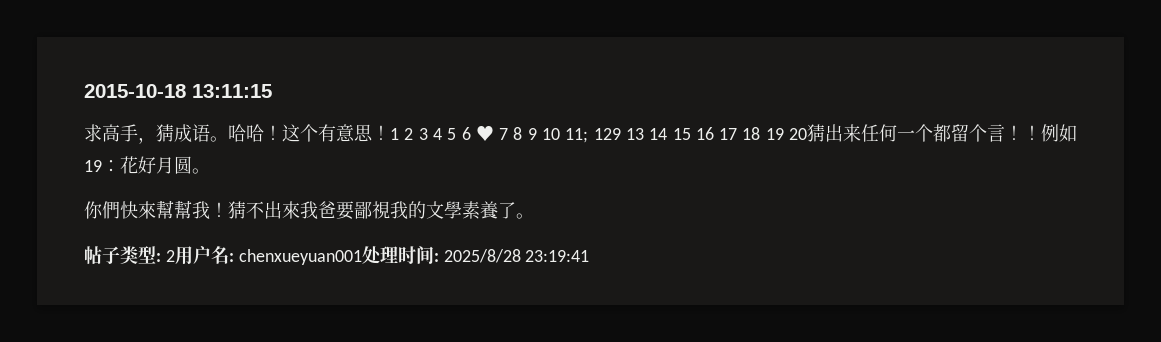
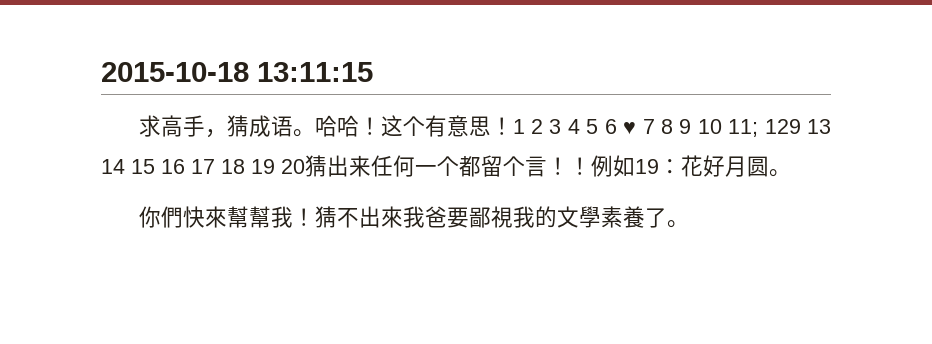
- 帖子类型: 2用户名: chenxueyuan001处理时间: 2025/8/28 23:19:41

